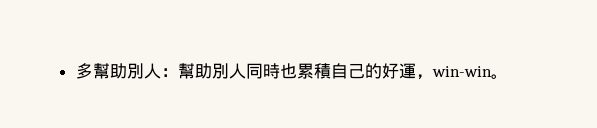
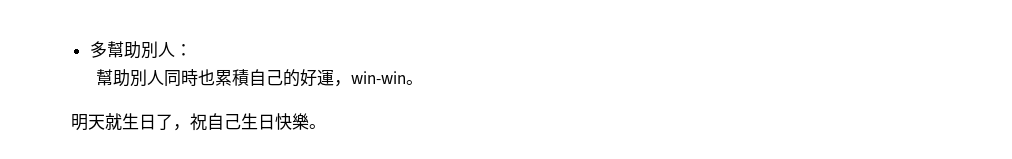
- 多幫助別人：幫助別人同時也累積自己的好運，win-win。
+ 多幫助別人：
+ 幫助別人同時也累積自己的好運，win-win。
+ 明天就生日了，祝自己生日快樂。

